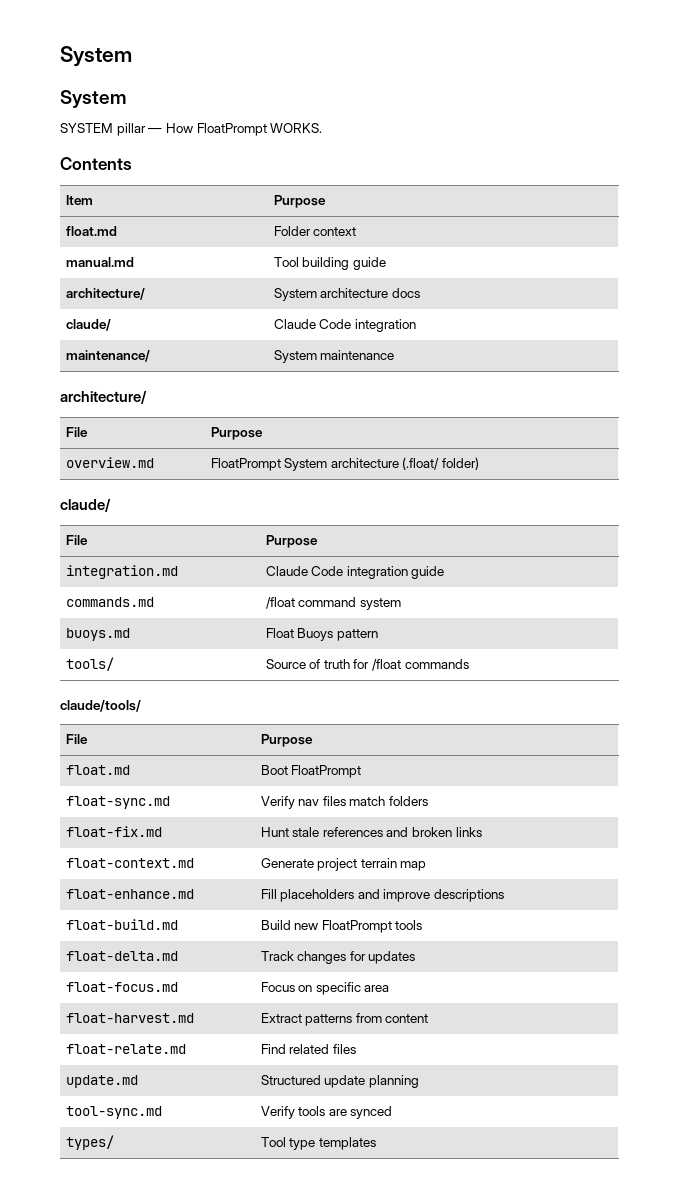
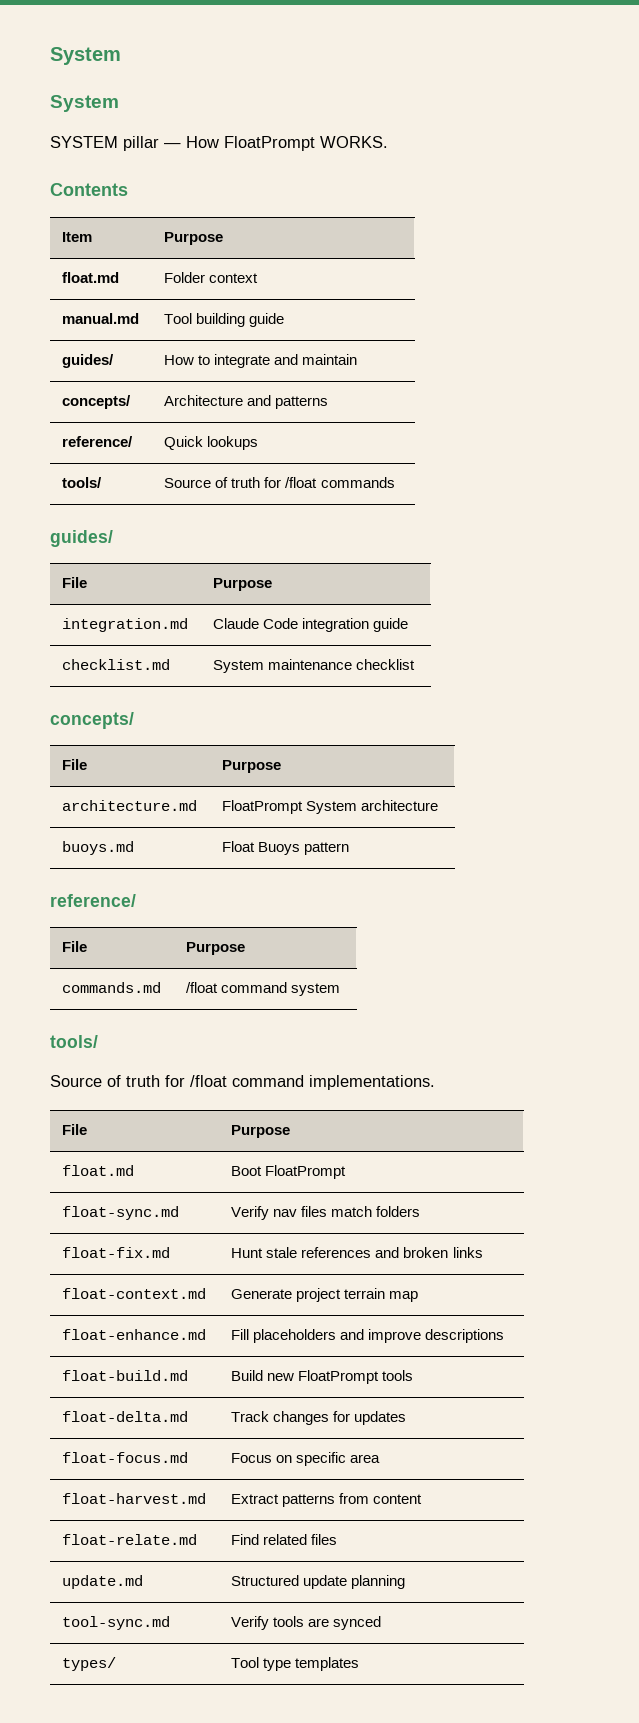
- architecture/ | System architecture docs
- claude/ | Claude Code integration
- maintenance/ | System maintenance
- architecture/
- File | Purpose
- overview.md | FloatPrompt System architecture (.float/ folder)
- claude/
+ guides/ | How to integrate and maintain
+ concepts/ | Architecture and patterns
+ reference/ | Quick lookups
+ tools/ | Source of truth for /float commands
+ guides/
+ checklist.md | System maintenance checklist
+ concepts/
+ File | Purpose
+ architecture.md | FloatPrompt System architecture
+ buoys.md | Float Buoys pattern
+ reference/
+ File | Purpose
  commands.md | /float command system
- buoys.md | Float Buoys pattern
- tools/ | Source of truth for /float commands
- claude/tools/
+ tools/
+ Source of truth for /float command implementations.

